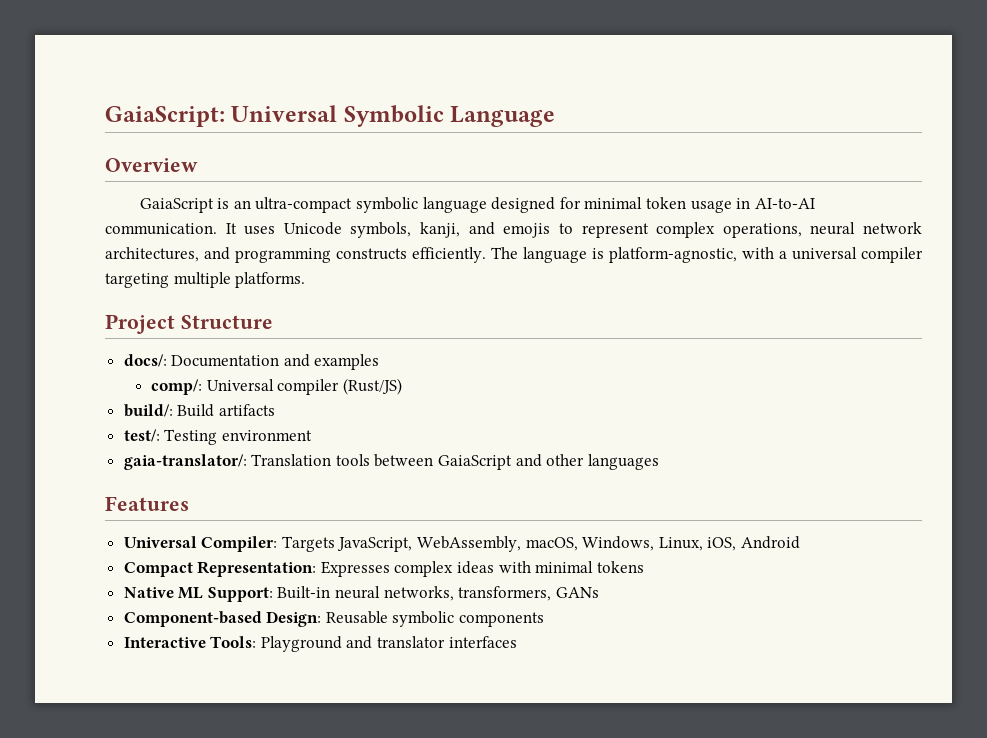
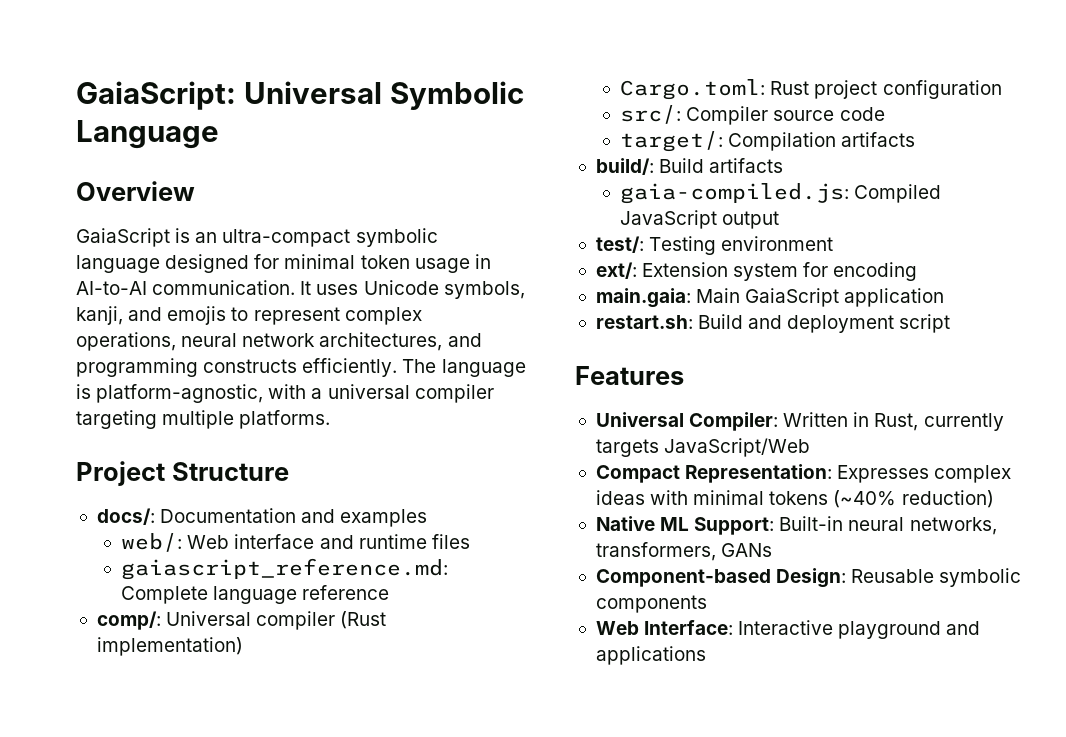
- comp/: Universal compiler (Rust/JS)
+ web/: Web interface and runtime files
+ gaiascript_reference.md: Complete language reference
+ comp/: Universal compiler (Rust implementation)
+ Cargo.toml: Rust project configuration
+ src/: Compiler source code
+ target/: Compilation artifacts
+ gaia-compiled.js: Compiled JavaScript output
- gaia-translator/: Translation tools between GaiaScript and other languages
+ ext/: Extension system for encoding
+ main.gaia: Main GaiaScript application
+ restart.sh: Build and deployment script
  Features
- Universal Compiler: Targets JavaScript, WebAssembly, macOS, Windows, Linux, iOS, Android
+ Universal Compiler: Written in Rust, currently targets JavaScript/Web
- Compact Representation: Expresses complex ideas with minimal tokens
+ Compact Representation: Expresses complex ideas with minimal tokens (~40% reduction)
- Interactive Tools: Playground and translator interfaces
+ Web Interface: Interactive playground and applications

